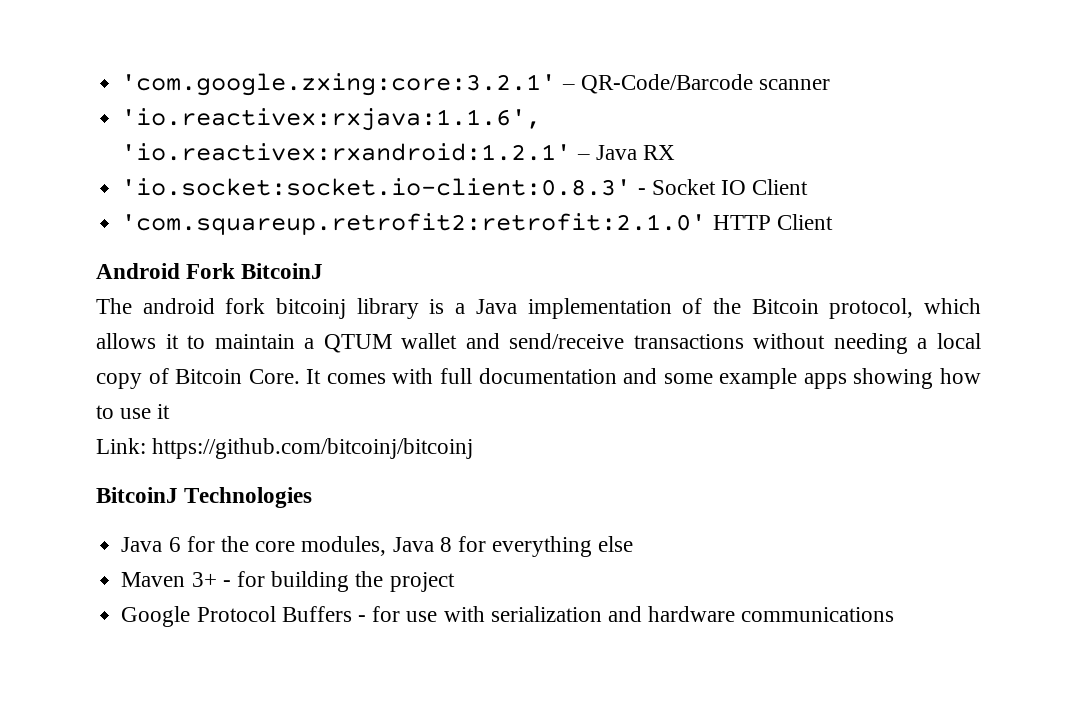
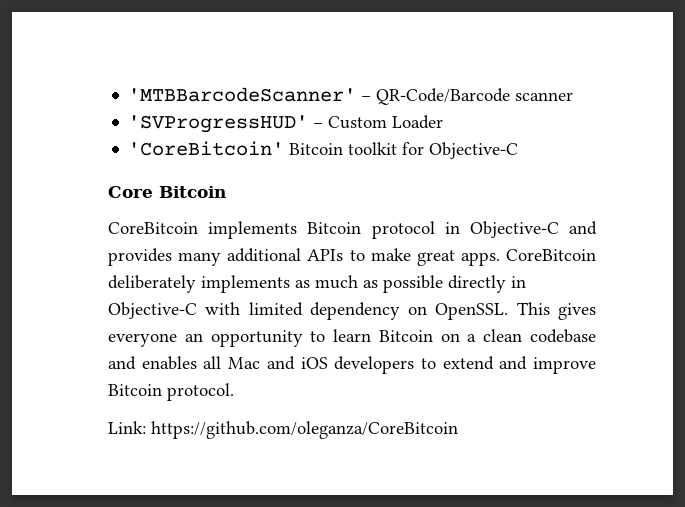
- 'com.google.zxing:core:3.2.1' – QR-Code/Barcode scanner
+ 'MTBBarcodeScanner' – QR-Code/Barcode scanner
- 'io.reactivex:rxjava:1.1.6', 'io.reactivex:rxandroid:1.2.1' – Java RX
- 'io.socket:socket.io-client:0.8.3' - Socket IO Client
- 'com.squareup.retrofit2:retrofit:2.1.0' HTTP Client
- Android Fork BitcoinJ
- The android fork bitcoinj library is a Java implementation of the Bitcoin protocol, which allows it to maintain a QTUM wallet and send/receive transactions without needing a local copy of Bitcoin Core. It comes with full documentation and some example apps showing how to use it
- Link: https://github.com/bitcoinj/bitcoinj
- BitcoinJ Technologies
- Java 6 for the core modules, Java 8 for everything else
- Maven 3+ - for building the project
- Google Protocol Buffers - for use with serialization and hardware communications
+ 'SVProgressHUD' – Custom Loader
+ 'CoreBitcoin' Bitcoin toolkit for Objective-C
+ Core Bitcoin
+ CoreBitcoin implements Bitcoin protocol in Objective-C and provides many additional APIs to make great apps. CoreBitcoin deliberately implements as much as possible directly in Objective-C with limited dependency on OpenSSL. This gives everyone an opportunity to learn Bitcoin on a clean codebase and enables all Mac and iOS developers to extend and improve Bitcoin protocol.
+ Link: https://github.com/oleganza/CoreBitcoin

